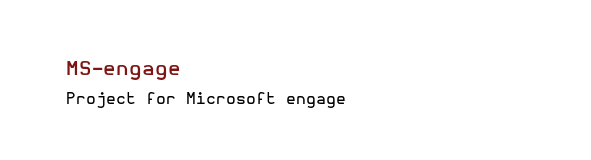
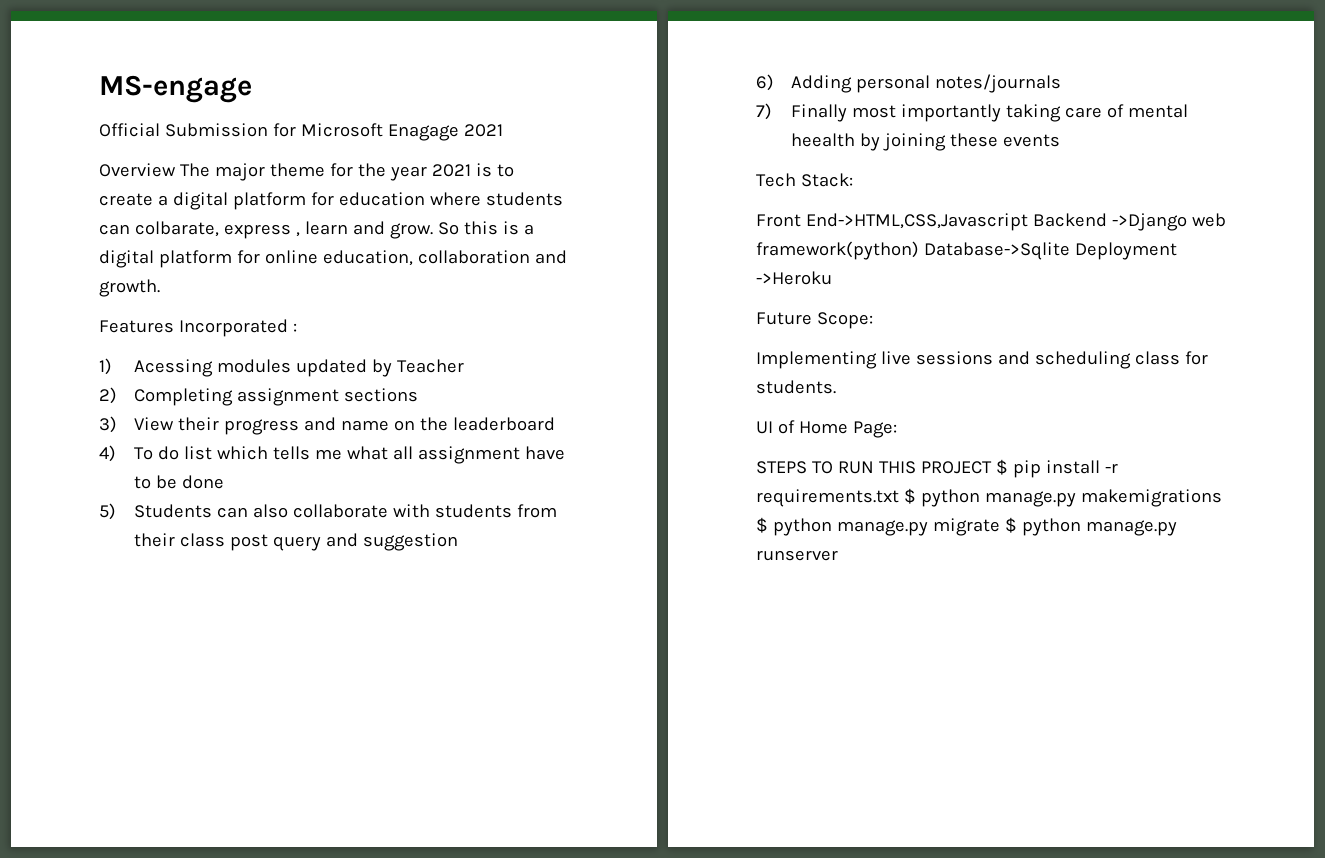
- Project for Microsoft engage
+ Official Submission for Microsoft Enagage 2021
+ Overview The major theme for the year 2021 is to create a digital platform for education where students can colbarate, express , learn and grow. So this is a digital platform for online education, collaboration and growth.
+ Features Incorporated :
+ 1) Acessing modules updated by Teacher
+ 2) Completing assignment sections
+ 3) View their progress and name on the leaderboard
+ 4) To do list which tells me what all assignment have to be done
+ 5) Students can also collaborate with students from their class post query and suggestion
+ 6) Adding personal notes/journals
+ 7) Finally most importantly taking care of mental heealth by joining these events
+ Tech Stack:
+ Front End->HTML,CSS,Javascript Backend ->Django web framework(python) Database->Sqlite Deployment ->Heroku
+ Future Scope:
+ Implementing live sessions and scheduling class for students.
+ UI of Home Page:
+ STEPS TO RUN THIS PROJECT $ pip install -r requirements.txt $ python manage.py makemigrations $ python manage.py migrate $ python manage.py runserver

